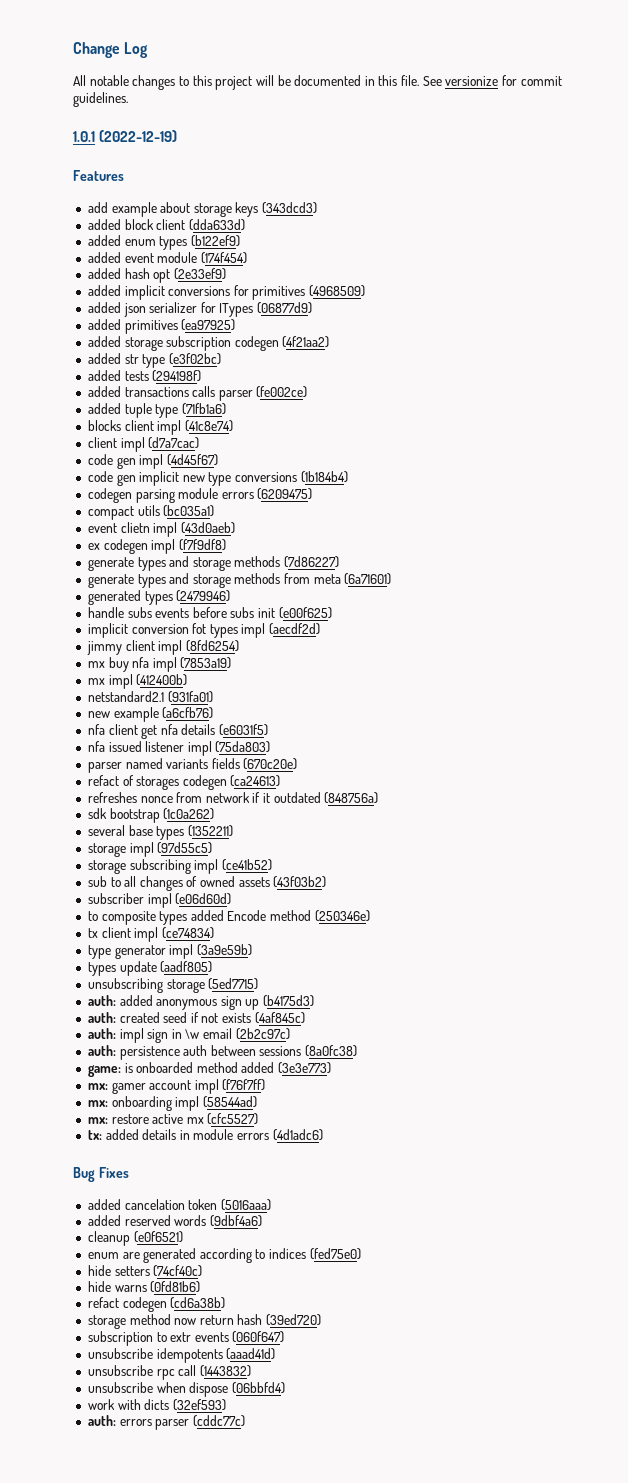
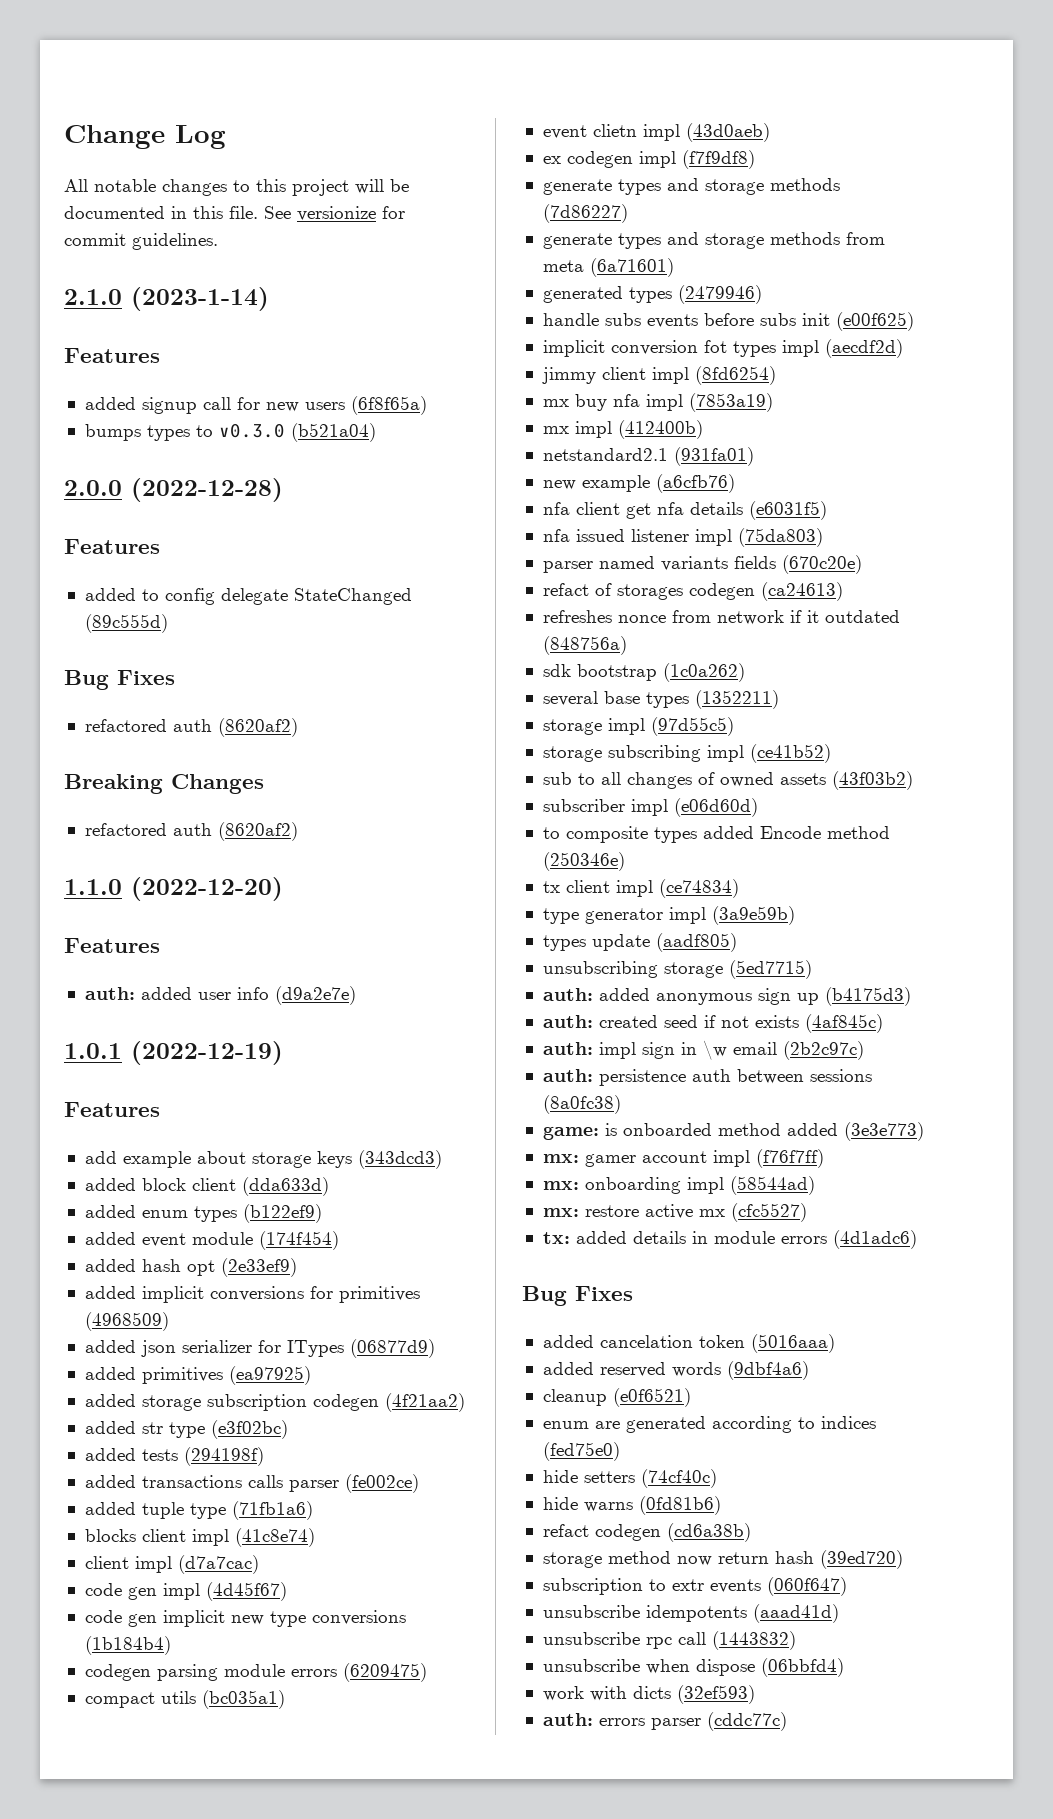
+ 2.1.0 (2023-1-14)
+ Features
+ added signup call for new users (6f8f65a)
+ bumps types to v0.3.0 (b521a04)
+ 2.0.0 (2022-12-28)
+ Features
+ added to config delegate StateChanged (89c555d)
+ Bug Fixes
+ refactored auth (8620af2)
+ Breaking Changes
+ refactored auth (8620af2)
+ 1.1.0 (2022-12-20)
+ Features
+ auth: added user info (d9a2e7e)

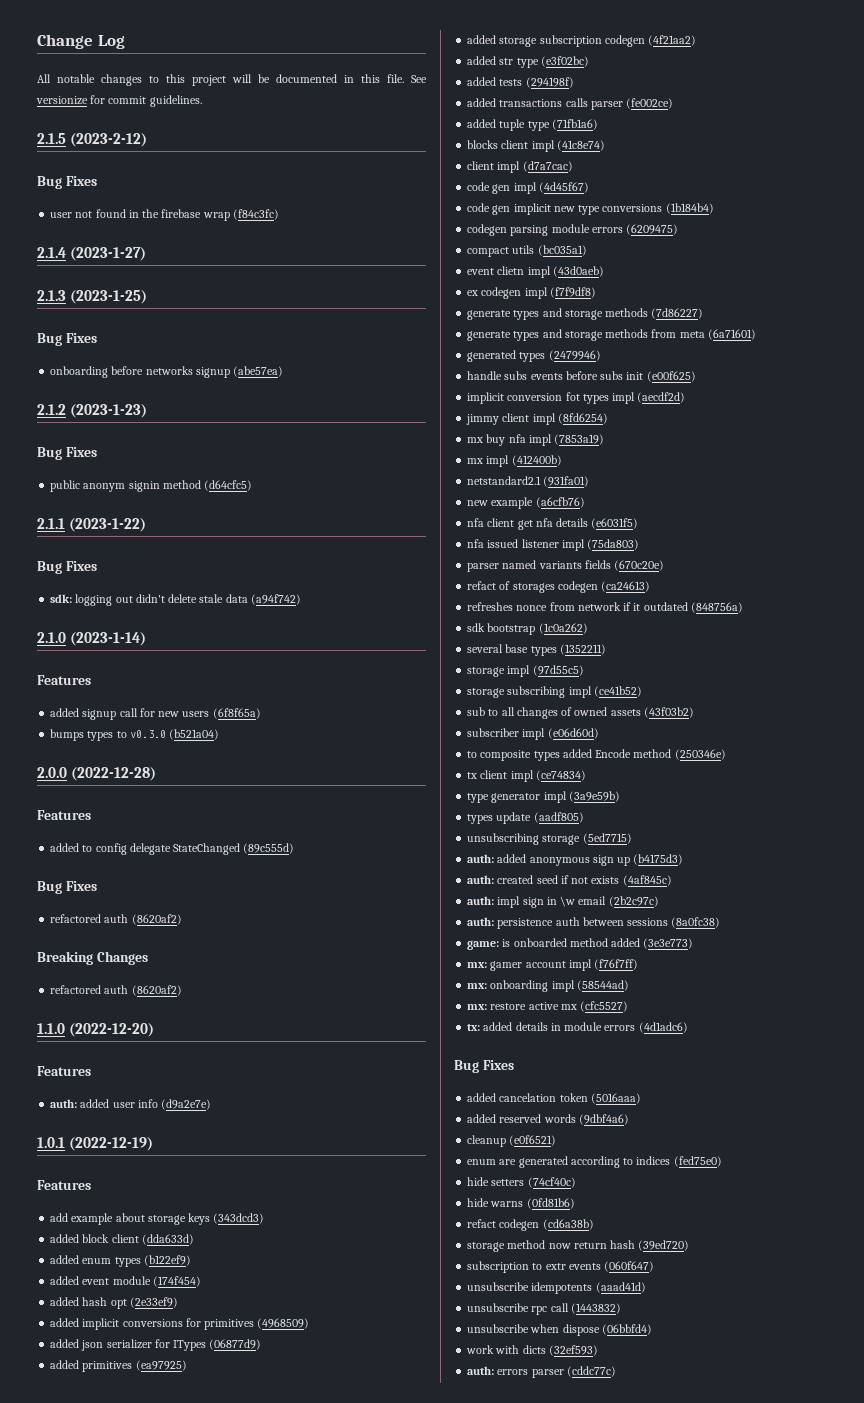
+ 2.1.5 (2023-2-12)
+ Bug Fixes
+ user not found in the firebase wrap (f84c3fc)
+ 2.1.4 (2023-1-27)
+ 2.1.3 (2023-1-25)
+ Bug Fixes
+ onboarding before networks signup (abe57ea)
+ 2.1.2 (2023-1-23)
+ Bug Fixes
+ public anonym signin method (d64cfc5)
+ 2.1.1 (2023-1-22)
+ Bug Fixes
+ sdk: logging out didn't delete stale data (a94f742)

